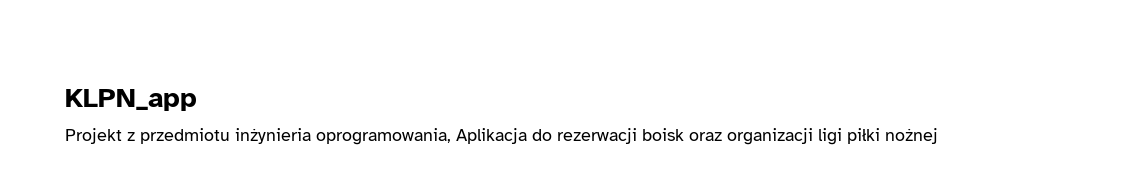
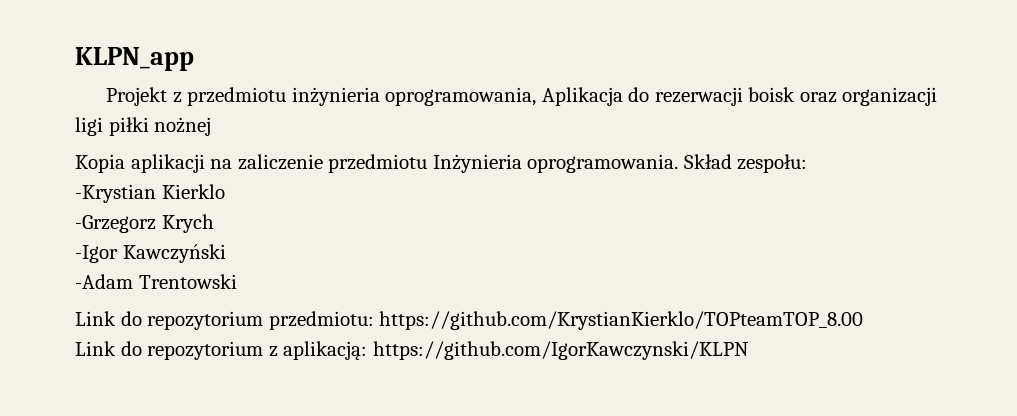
+ Kopia aplikacji na zaliczenie przedmiotu Inżynieria oprogramowania. Skład zespołu:
+ -Krystian Kierklo
+ -Grzegorz Krych
+ -Igor Kawczyński
+ -Adam Trentowski
+ Link do repozytorium przedmiotu: https://github.com/KrystianKierklo/TOPteamTOP_8.00
+ Link do repozytorium z aplikacją: https://github.com/IgorKawczynski/KLPN

